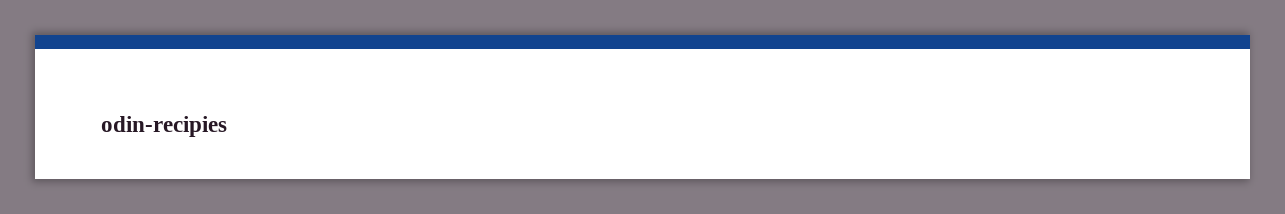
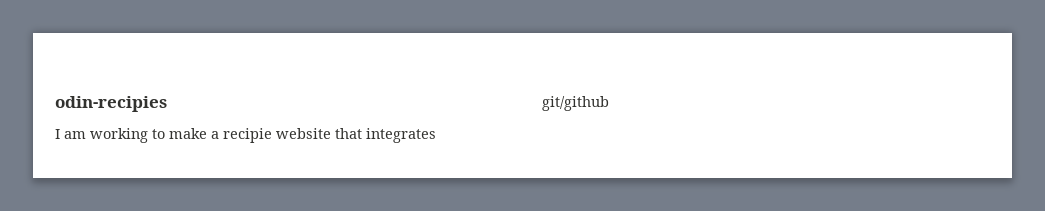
+ I am working to make a recipie website that integrates git/github

